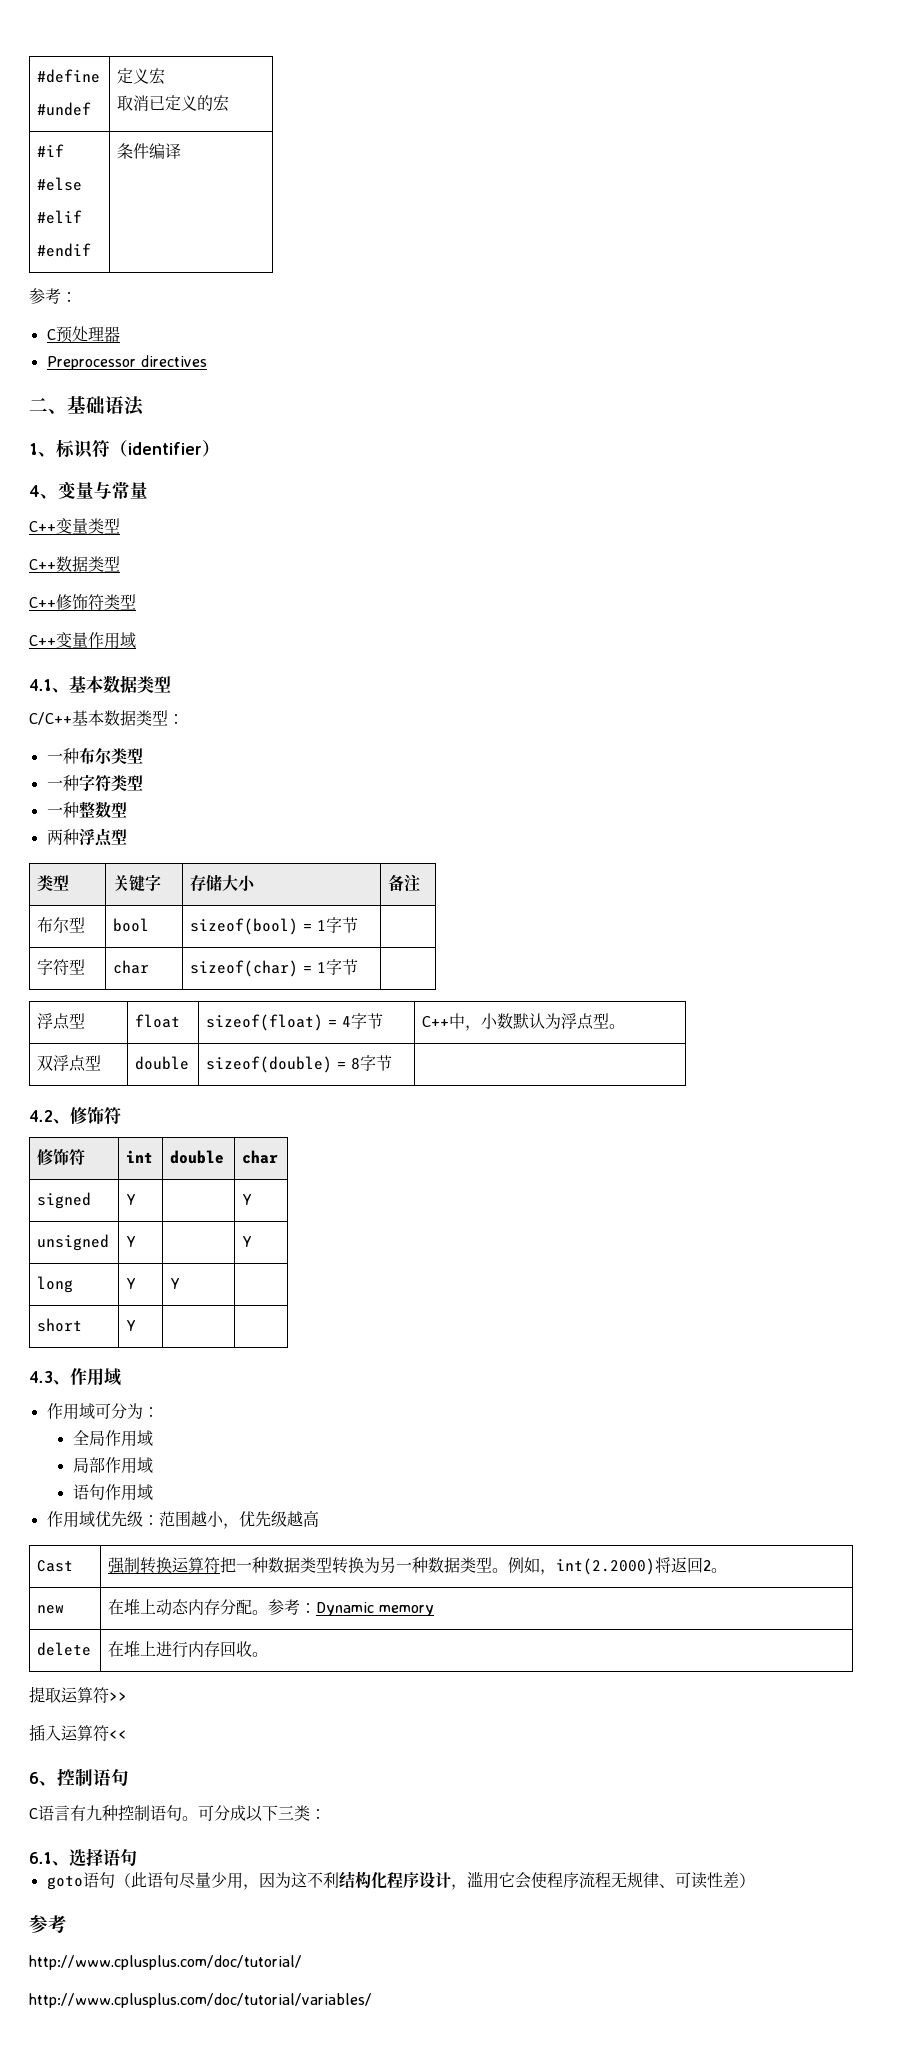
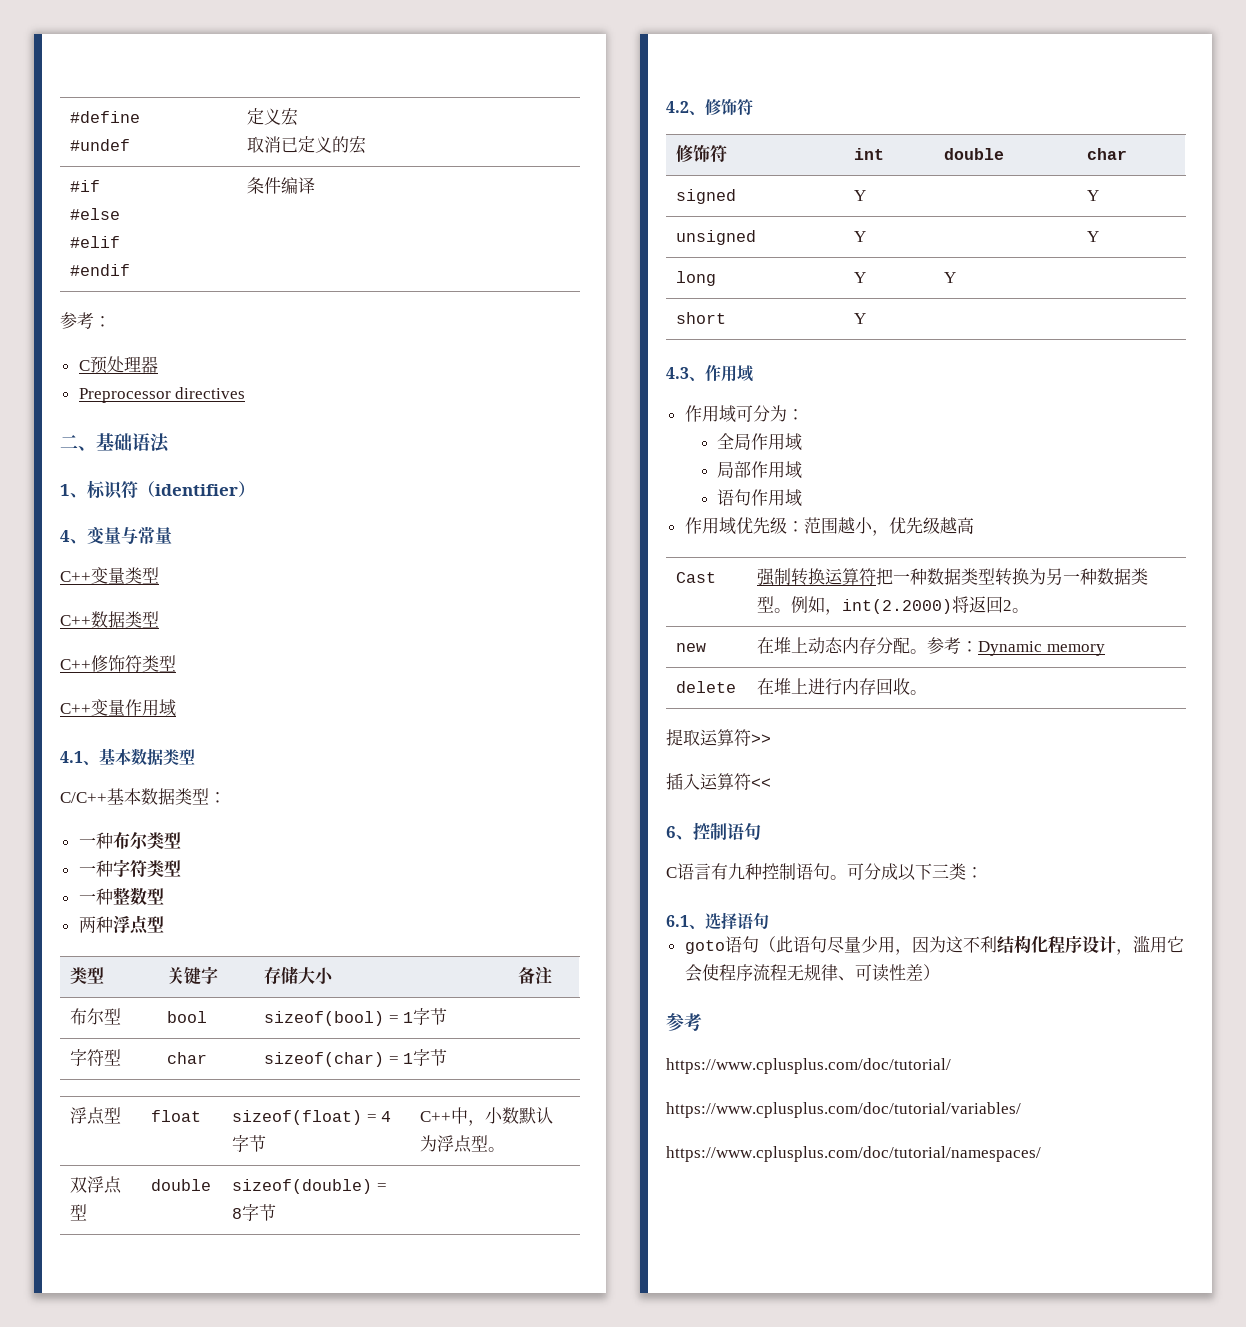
- http://www.cplusplus.com/doc/tutorial/
- http://www.cplusplus.com/doc/tutorial/variables/
+ https://www.cplusplus.com/doc/tutorial/
+ https://www.cplusplus.com/doc/tutorial/variables/
+ https://www.cplusplus.com/doc/tutorial/namespaces/

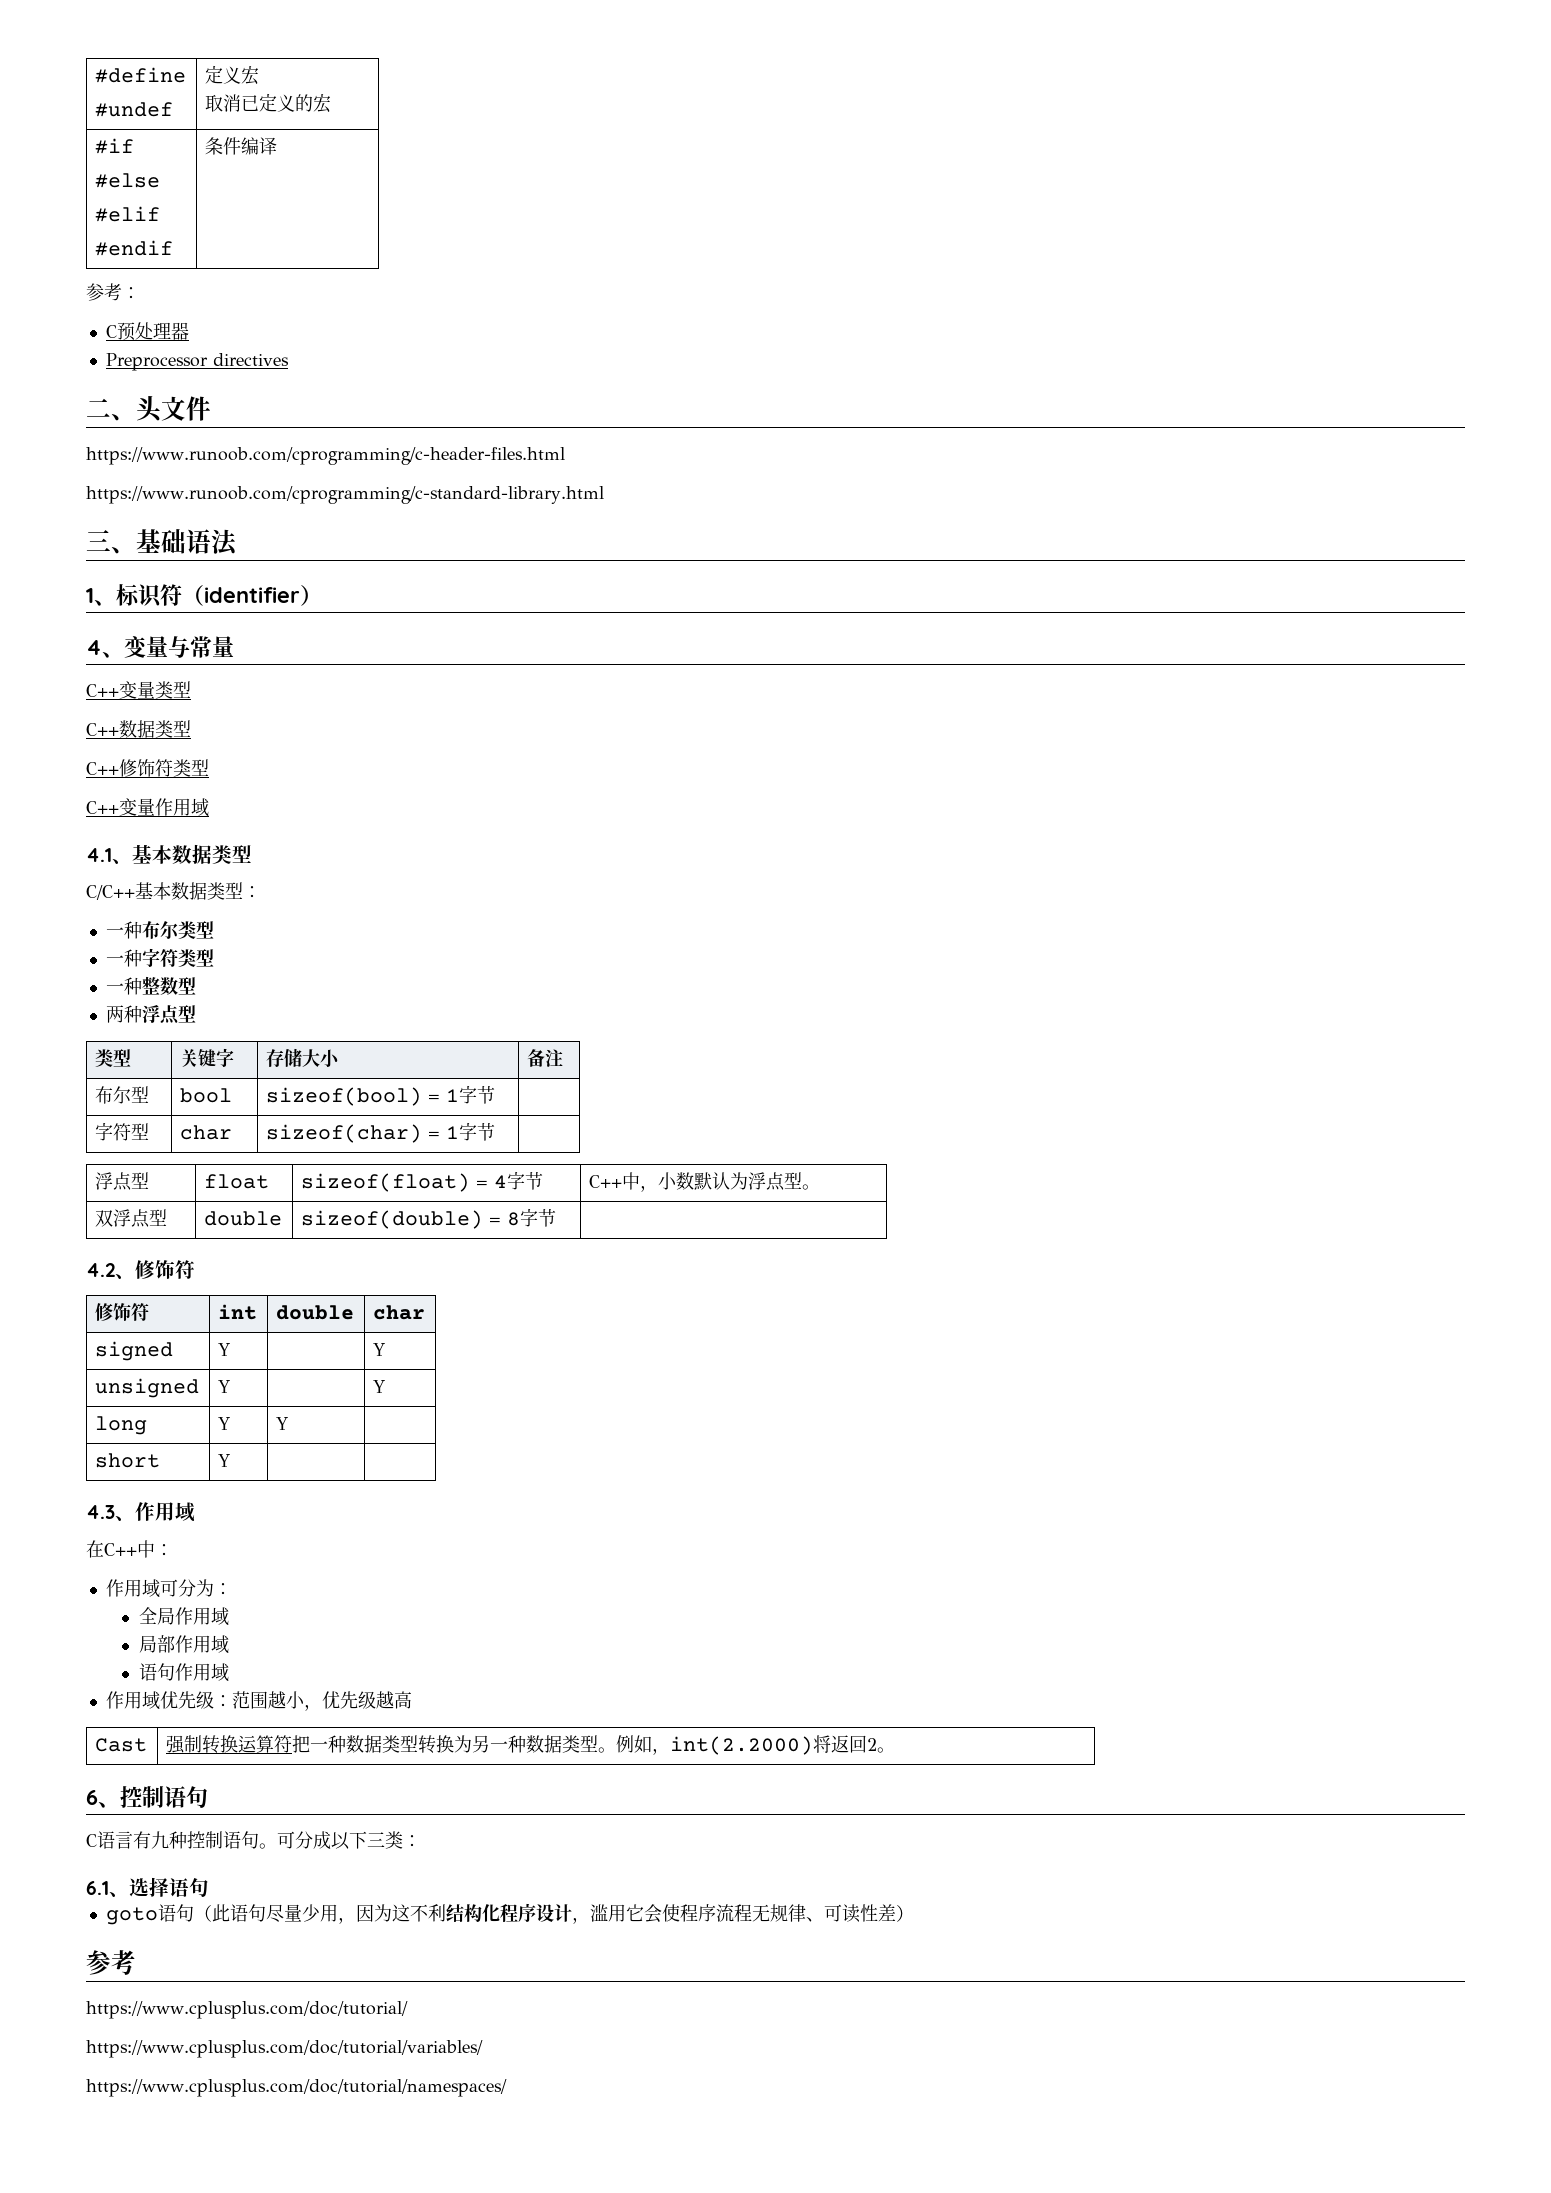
- 二、基础语法
+ 二、头文件
+ https://www.runoob.com/cprogramming/c-header-files.html
+ https://www.runoob.com/cprogramming/c-standard-library.html
+ 三、基础语法
+ 在C++中：
- new | 在堆上动态内存分配。参考：Dynamic memory
- delete | 在堆上进行内存回收。
- 提取运算符>>
- 插入运算符<<

